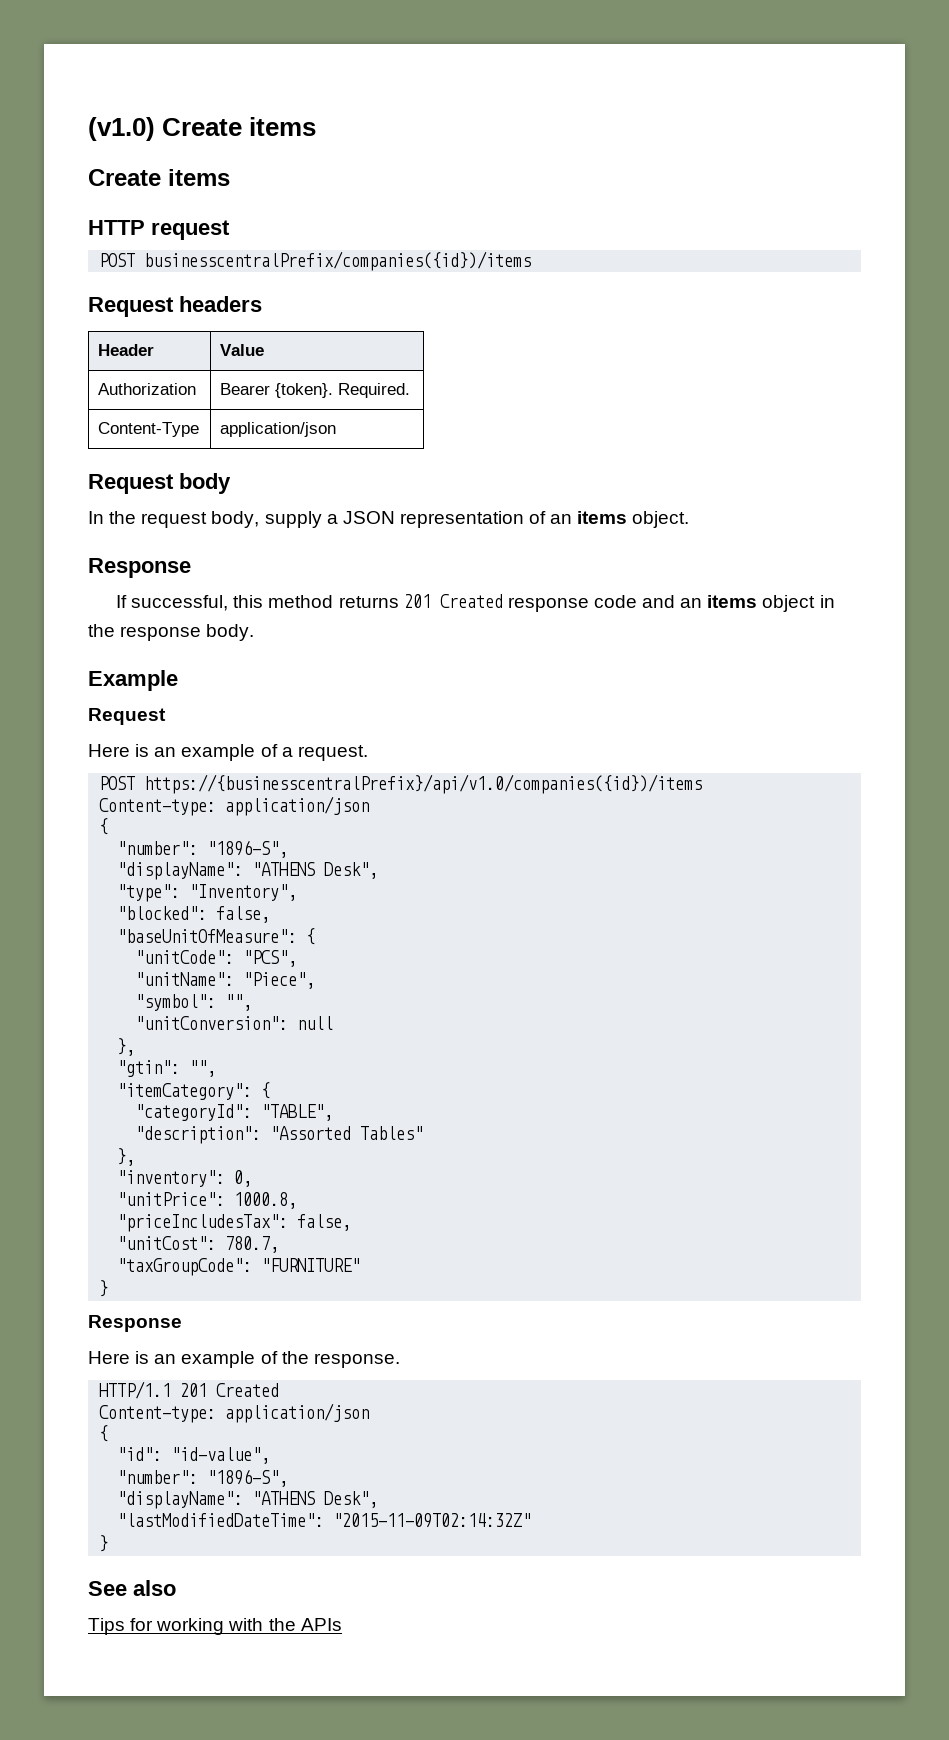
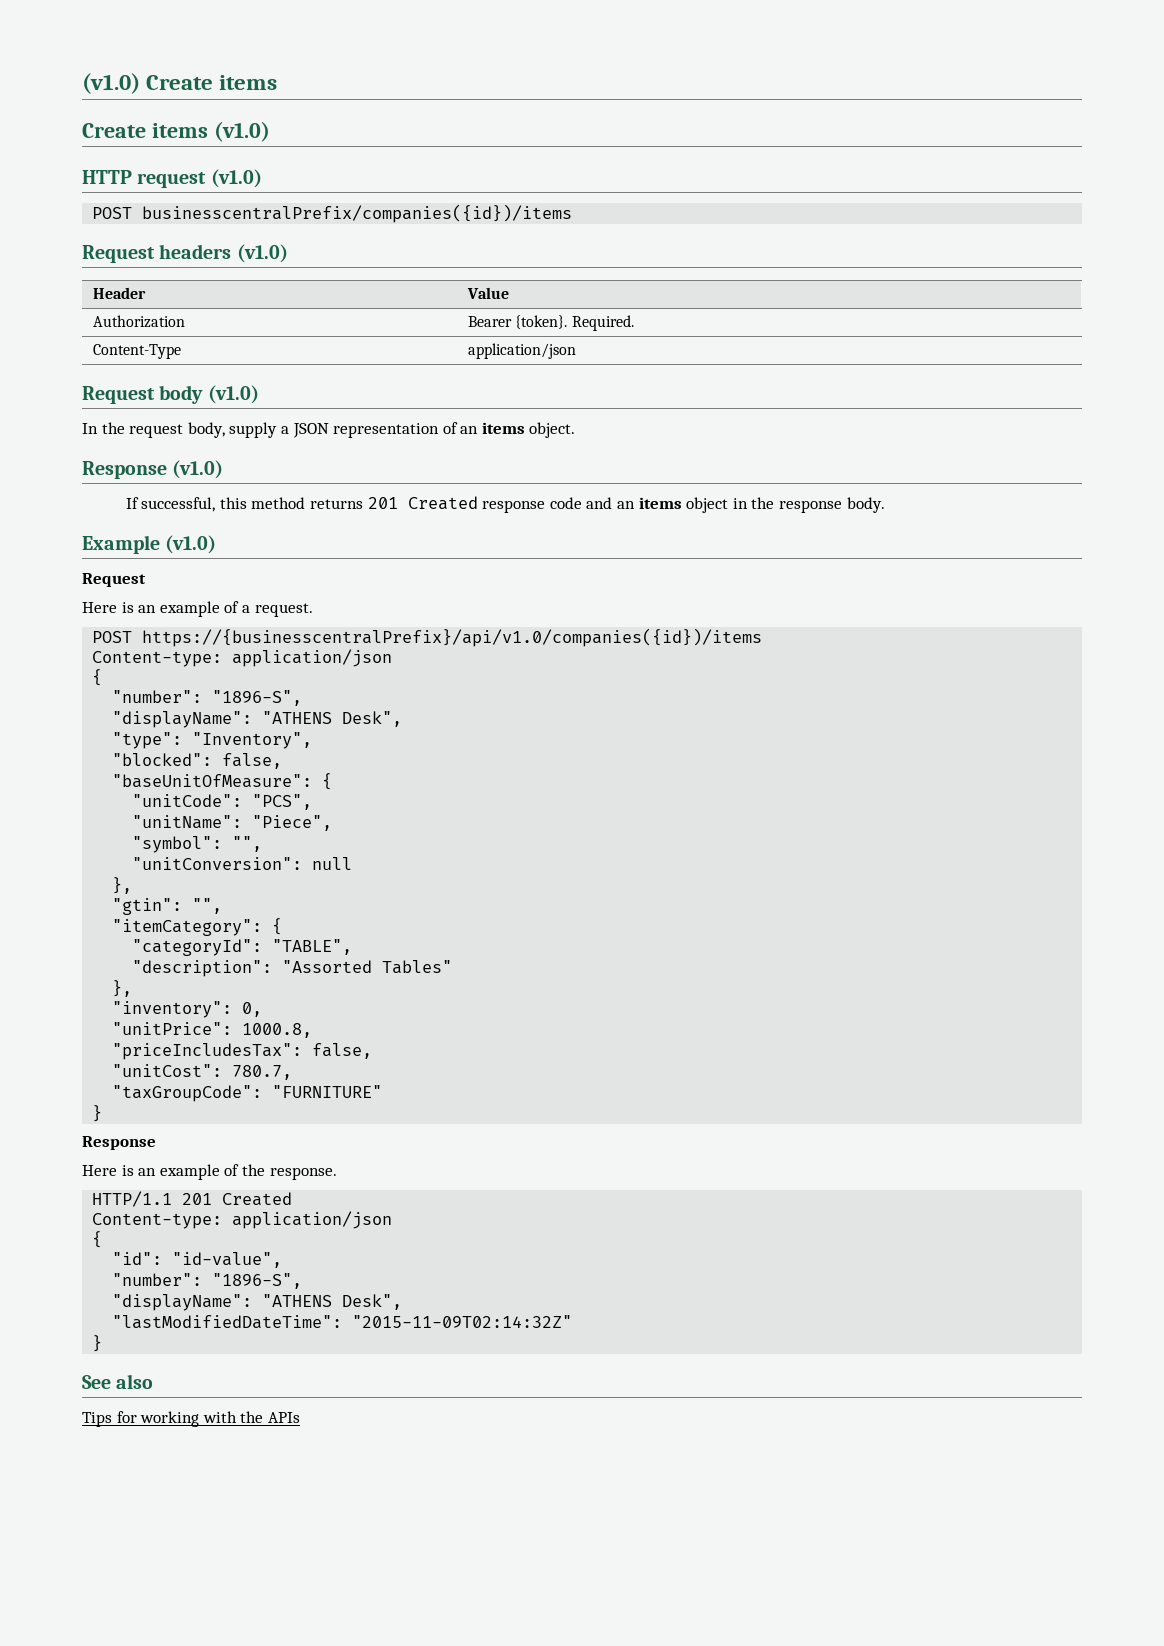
  (v1.0) Create items
- Create items
+ Create items (v1.0)
- HTTP request
+ HTTP request (v1.0)
- Request headers
+ Request headers (v1.0)
- Request body
+ Request body (v1.0)
  In the request body, supply a JSON representation of an items object.
- Response
+ Response (v1.0)
- Example
+ Example (v1.0)

